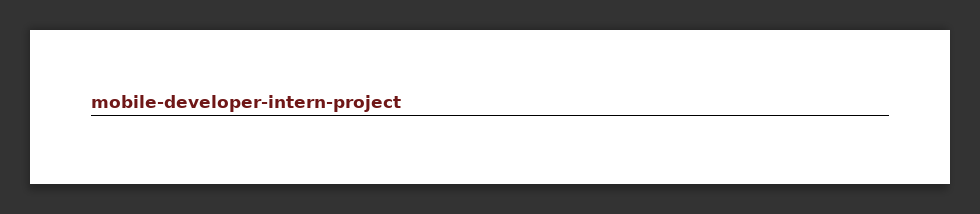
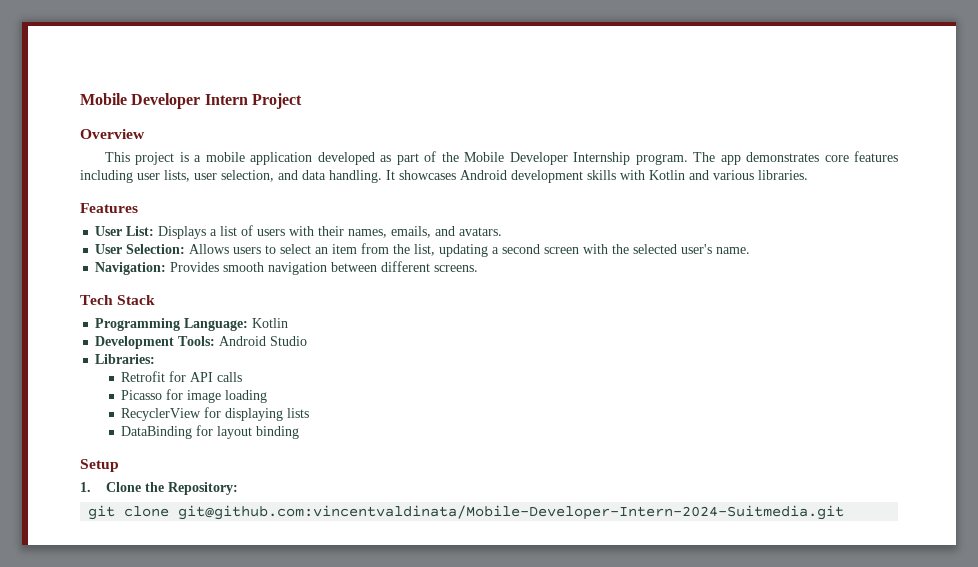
- mobile-developer-intern-project
+ Mobile Developer Intern Project
+ Overview
+ This project is a mobile application developed as part of the Mobile Developer Internship program. The app demonstrates core features including user lists, user selection, and data handling. It showcases Android development skills with Kotlin and various libraries.
+ Features
+ User List: Displays a list of users with their names, emails, and avatars.
+ User Selection: Allows users to select an item from the list, updating a second screen with the selected user's name.
+ Navigation: Provides smooth navigation between different screens.
+ Tech Stack
+ Programming Language: Kotlin
+ Development Tools: Android Studio
+ Libraries:
+ Retrofit for API calls
+ Picasso for image loading
+ RecyclerView for displaying lists
+ DataBinding for layout binding
+ Setup
+ 1. Clone the Repository:
+ git clone git@github.com:vincentvaldinata/Mobile-Developer-Intern-2024-Suitmedia.git

